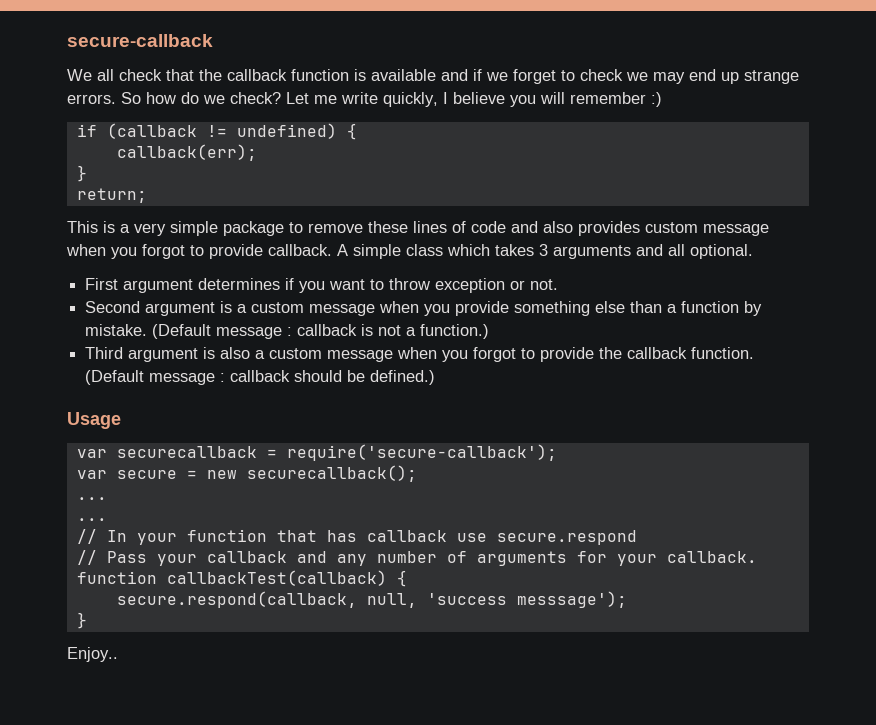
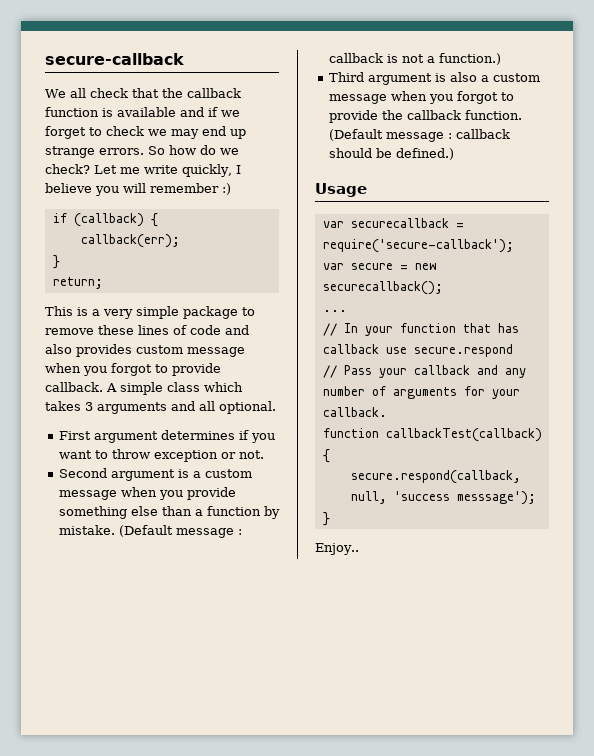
- if (callback != undefined) {
+ if (callback) {
  var secure = new securecallback();
- ...

